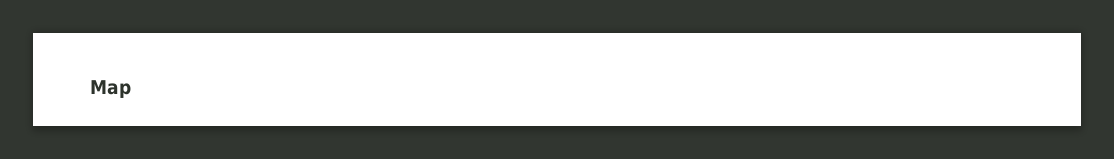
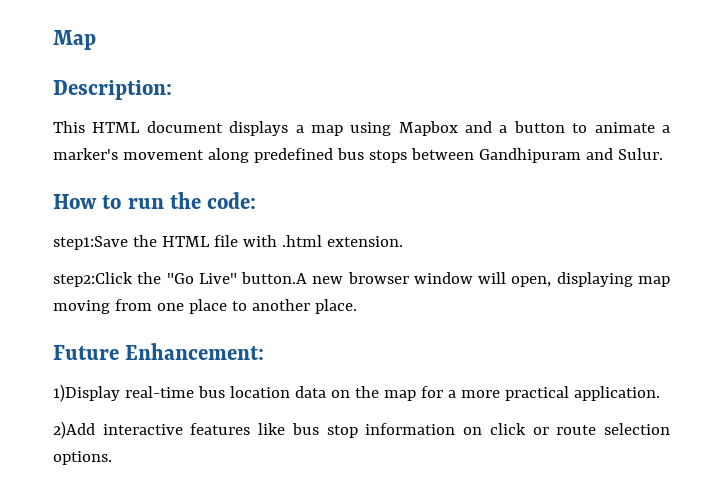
+ Description:
+ This HTML document displays a map using Mapbox and a button to animate a marker's movement along predefined bus stops between Gandhipuram and Sulur.
+ How to run the code:
+ step1:Save the HTML file with .html extension.
+ step2:Click the "Go Live" button.A new browser window will open, displaying map moving from one place to another place.
+ Future Enhancement:
+ 1)Display real-time bus location data on the map for a more practical application.
+ 2)Add interactive features like bus stop information on click or route selection options.

